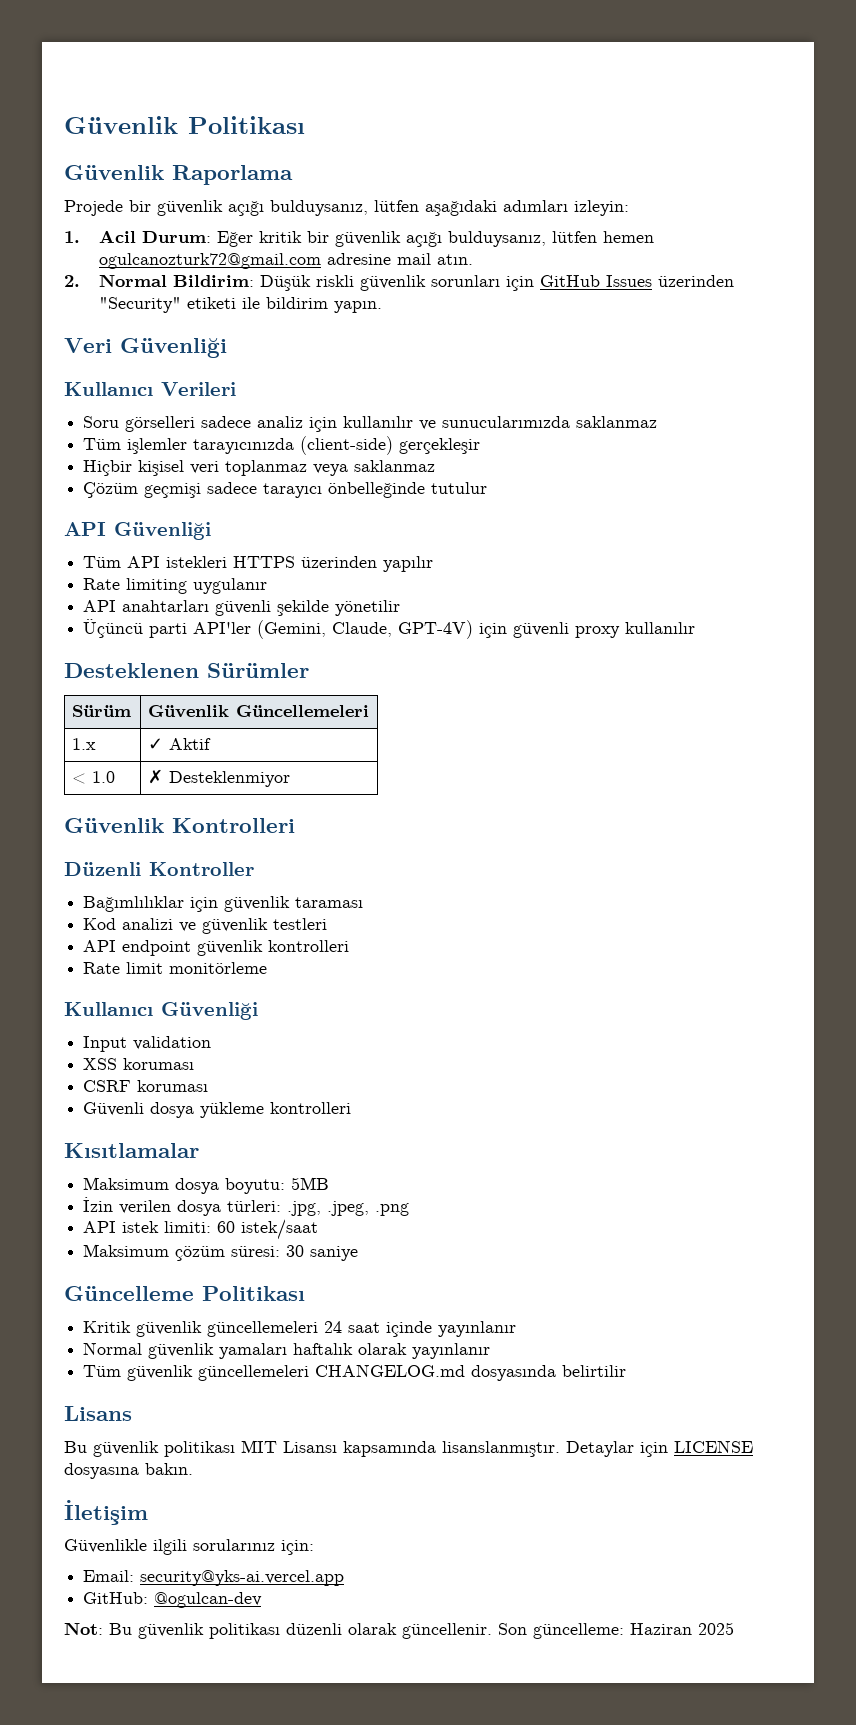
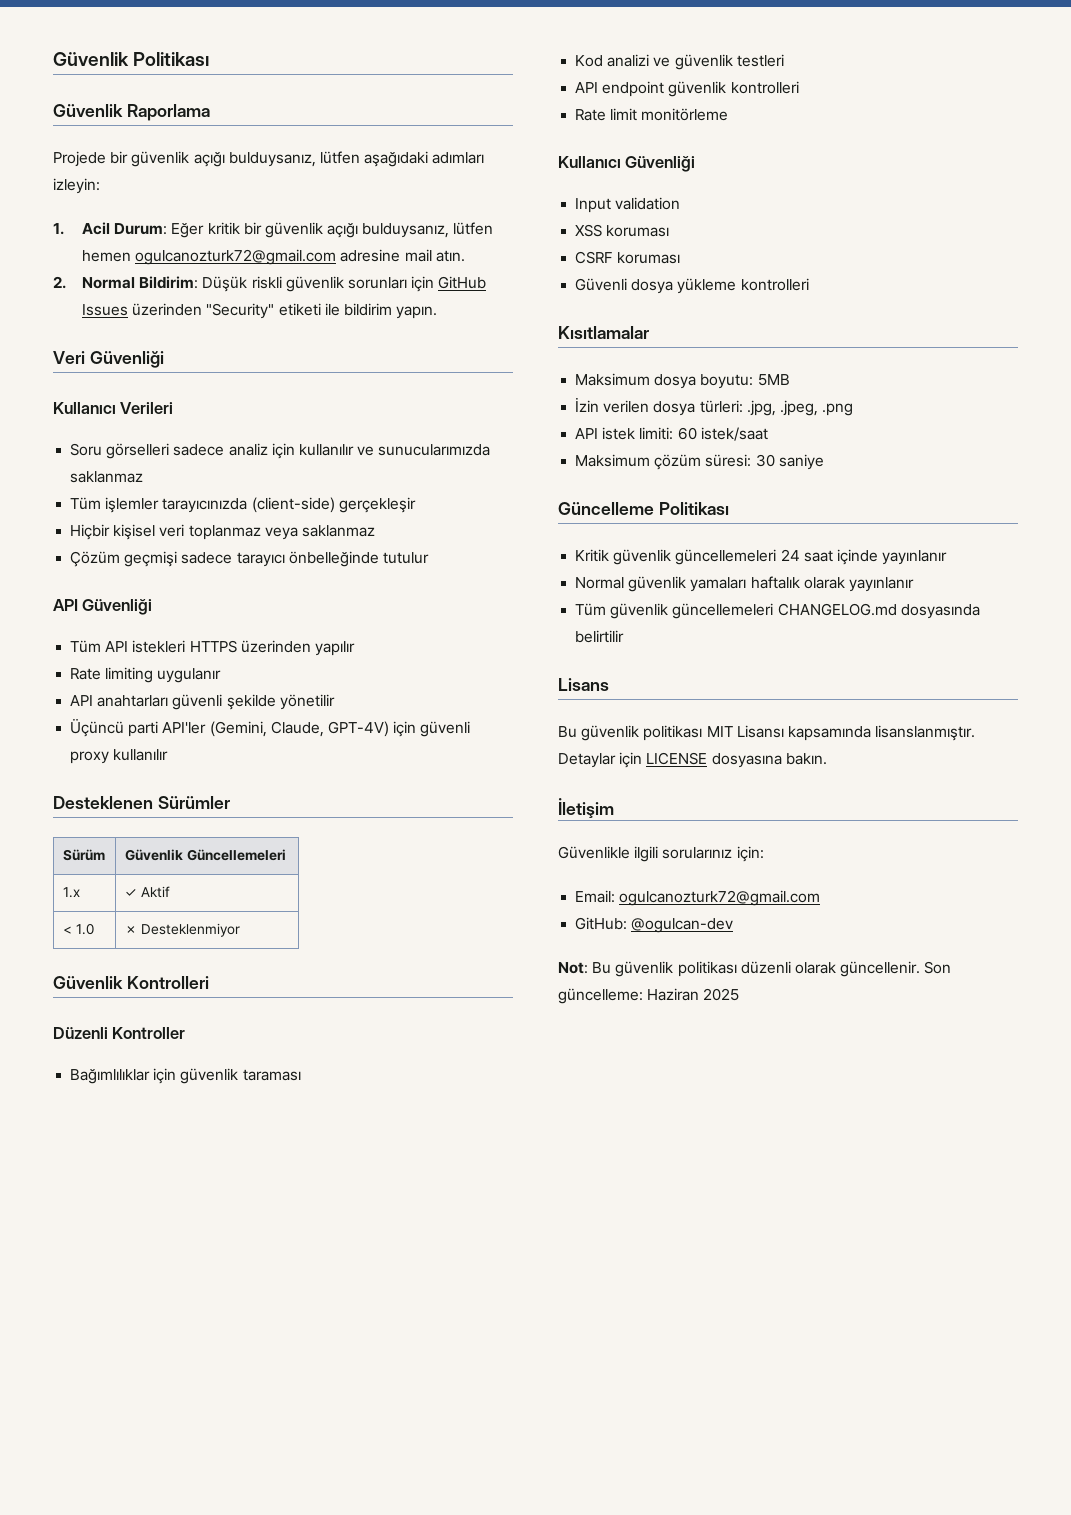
- Email: security@yks-ai.vercel.app
+ Email: ogulcanozturk72@gmail.com

